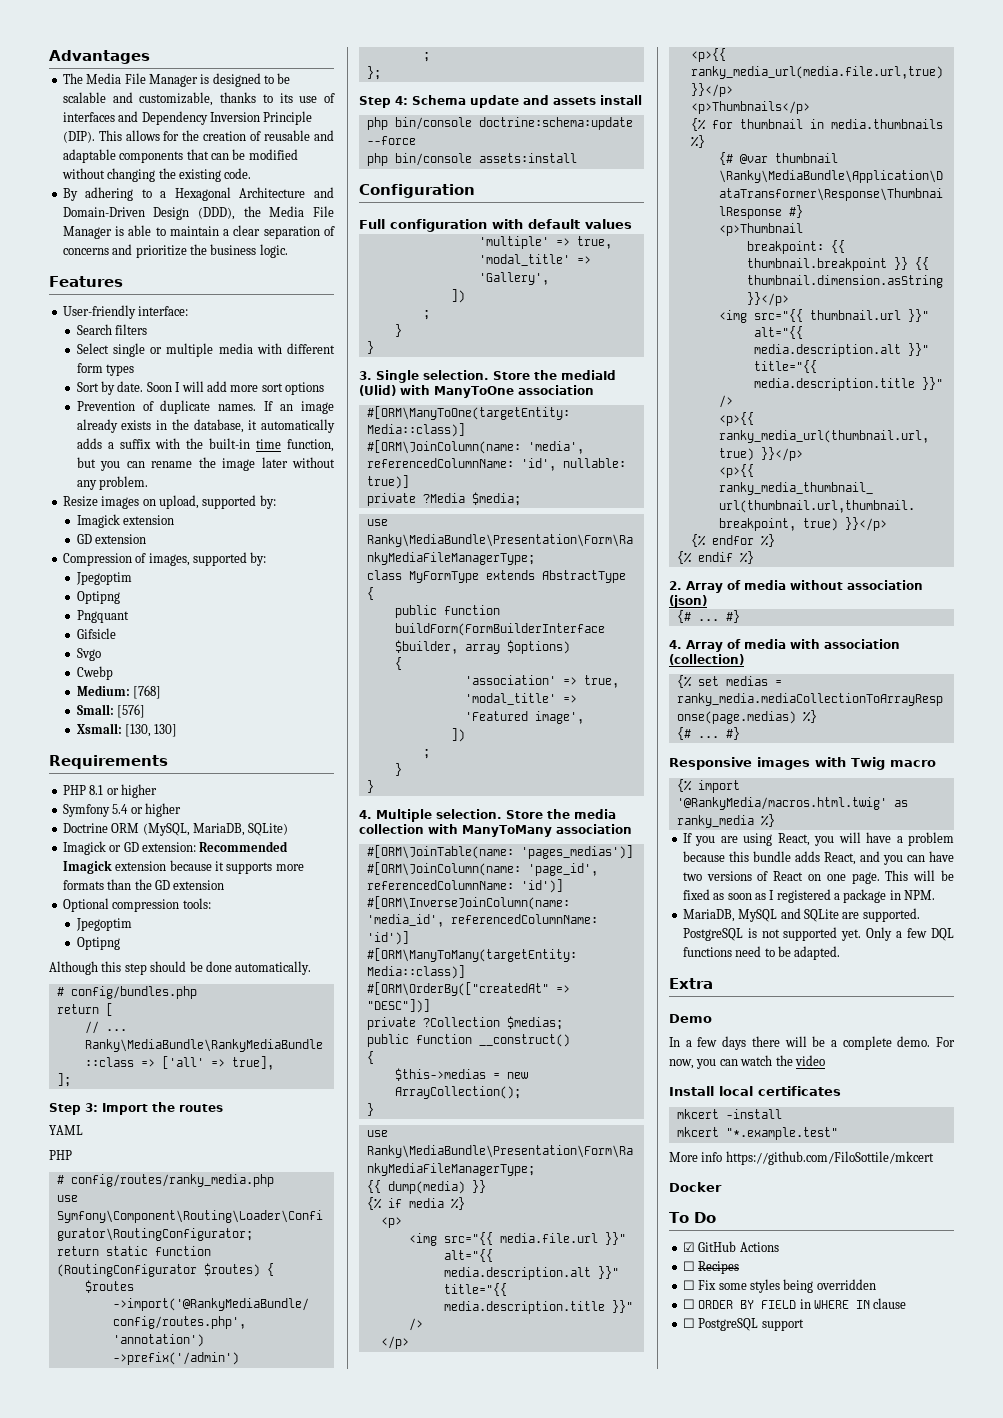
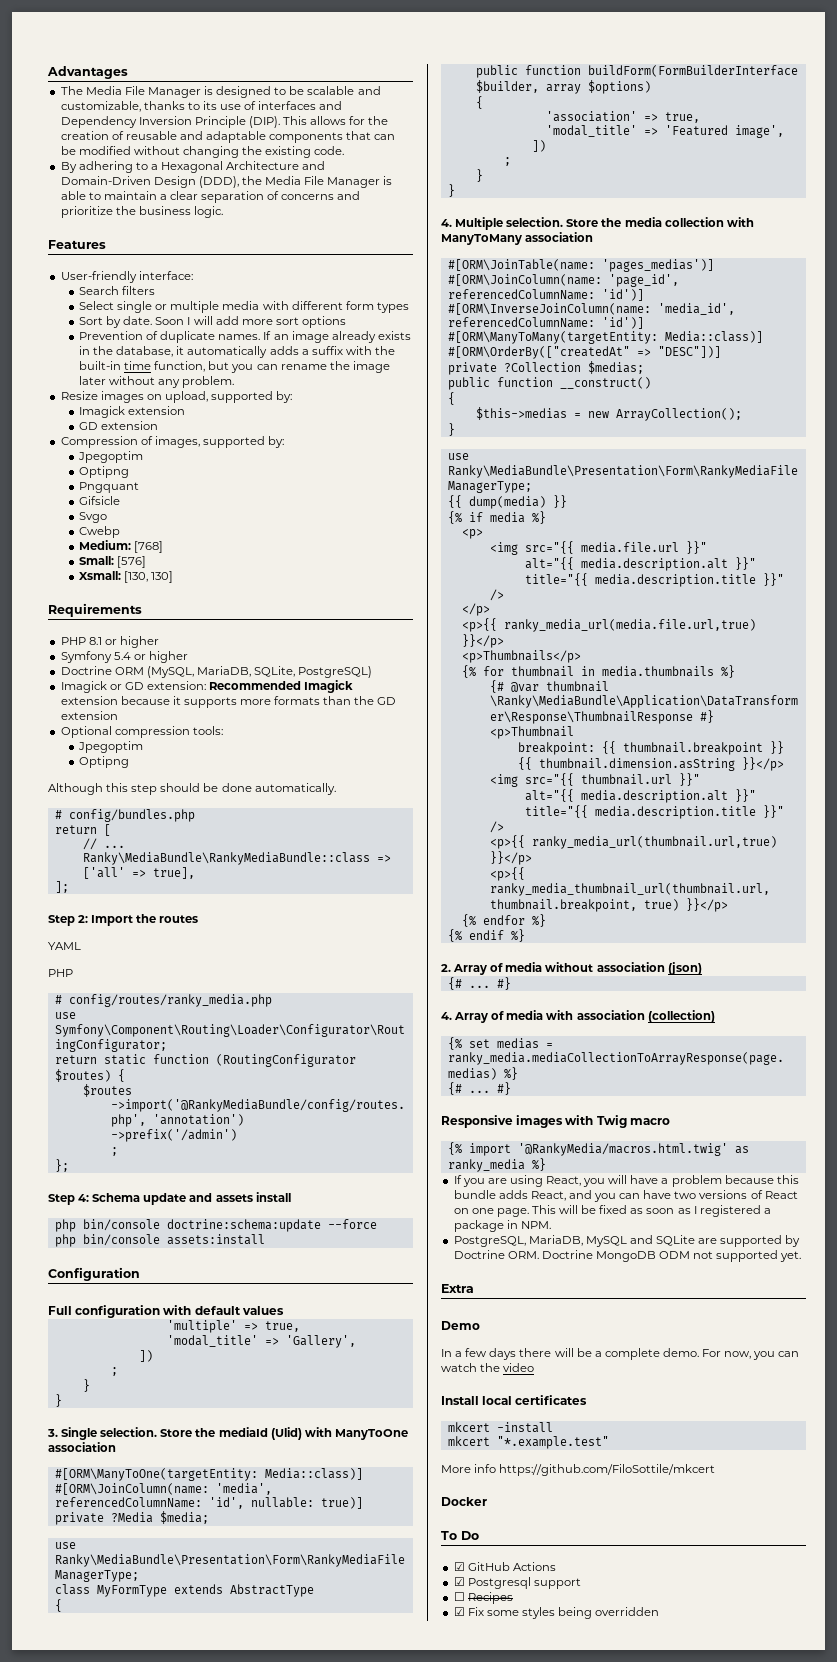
- Doctrine ORM (MySQL, MariaDB, SQLite)
+ Doctrine ORM (MySQL, MariaDB, SQLite, PostgreSQL)
- Step 3: Import the routes
+ Step 2: Import the routes
- MariaDB, MySQL and SQLite are supported. PostgreSQL is not supported yet. Only a few DQL functions need to be adapted.
+ PostgreSQL, MariaDB, MySQL and SQLite are supported by Doctrine ORM. Doctrine MongoDB ODM not supported yet.
+ ☑ Postgresql support
- ☐ Fix some styles being overridden
+ ☑ Fix some styles being overridden
- ☐ ORDER BY FIELD in WHERE IN clause
- ☐ PostgreSQL support

